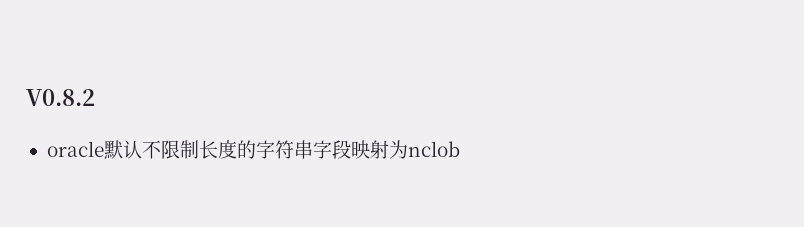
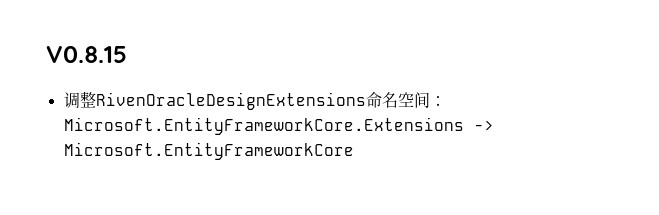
- V0.8.2
- oracle默认不限制长度的字符串字段映射为nclob
+ V0.8.15
+ 调整RivenOracleDesignExtensions命名空间：Microsoft.EntityFrameworkCore.Extensions -> Microsoft.EntityFrameworkCore

